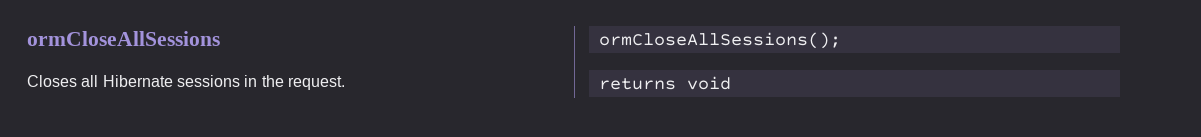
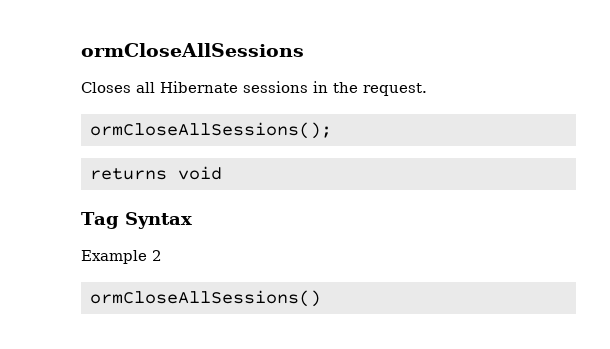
+ Tag Syntax
+ Example 2
+ ormCloseAllSessions()

